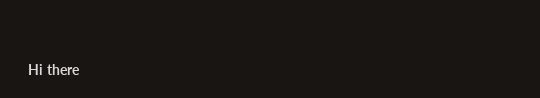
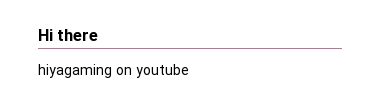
+ hiyagaming on youtube

